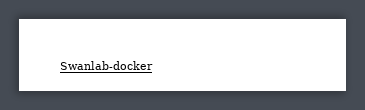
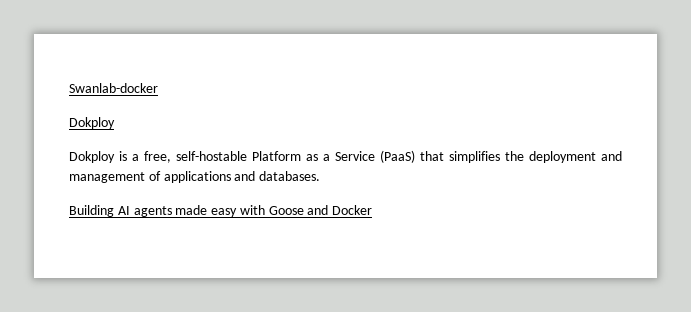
  Swanlab-docker
+ Dokploy
+ Dokploy is a free, self-hostable Platform as a Service (PaaS) that simplifies the deployment and management of applications and databases.
+ Building AI agents made easy with Goose and Docker

